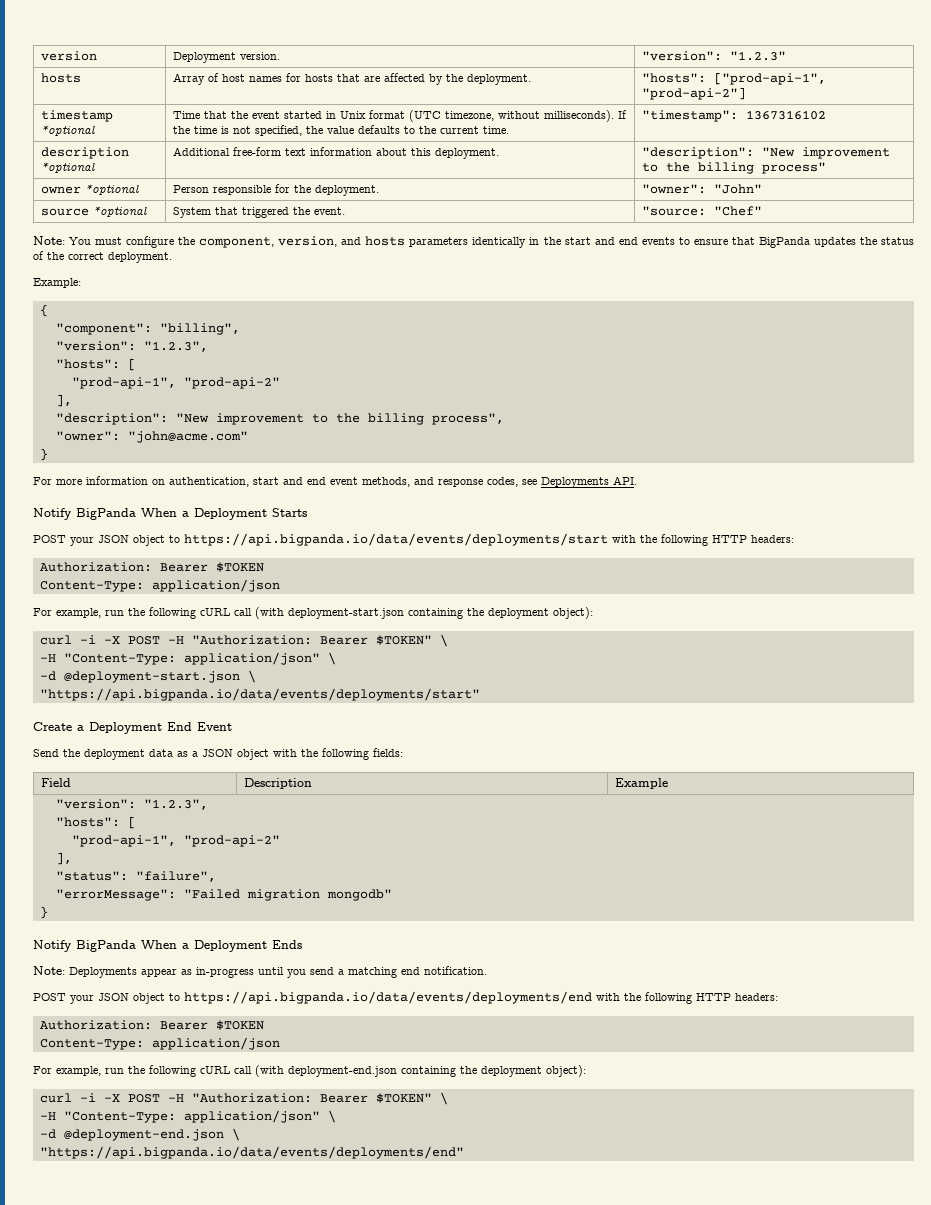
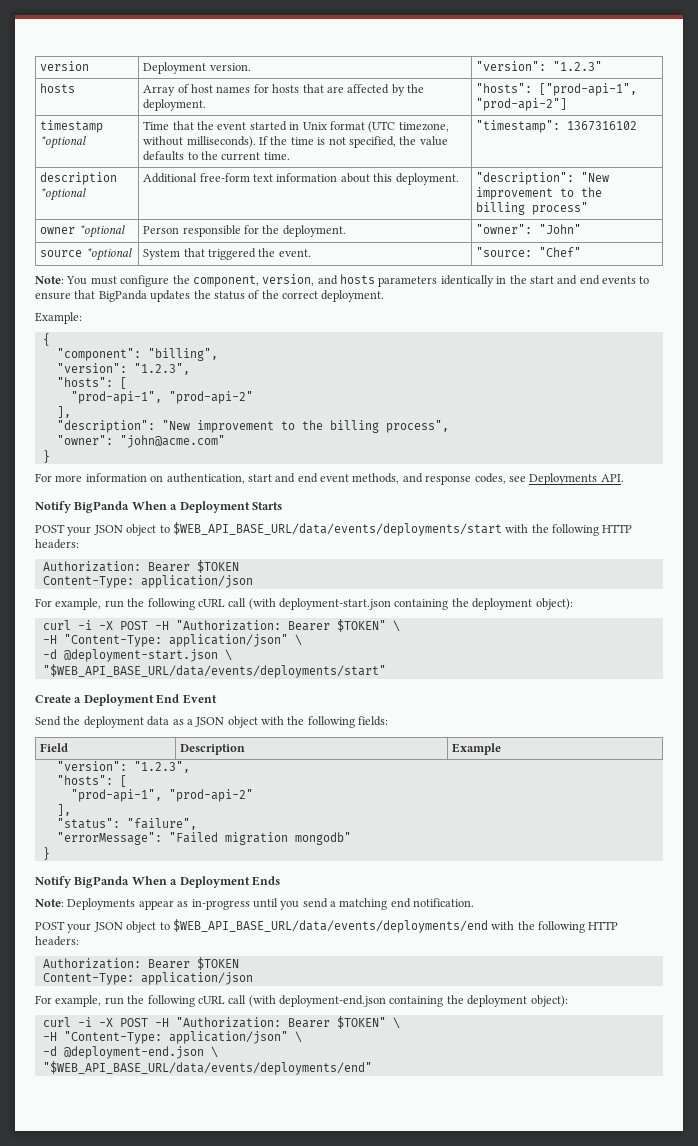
- POST your JSON object to https://api.bigpanda.io/data/events/deployments/start with the following HTTP headers:
+ POST your JSON object to $WEB_API_BASE_URL/data/events/deployments/start with the following HTTP headers:
- "https://api.bigpanda.io/data/events/deployments/start"
+ "$WEB_API_BASE_URL/data/events/deployments/start"
- POST your JSON object to https://api.bigpanda.io/data/events/deployments/end with the following HTTP headers:
+ POST your JSON object to $WEB_API_BASE_URL/data/events/deployments/end with the following HTTP headers:
- "https://api.bigpanda.io/data/events/deployments/end"
+ "$WEB_API_BASE_URL/data/events/deployments/end"

